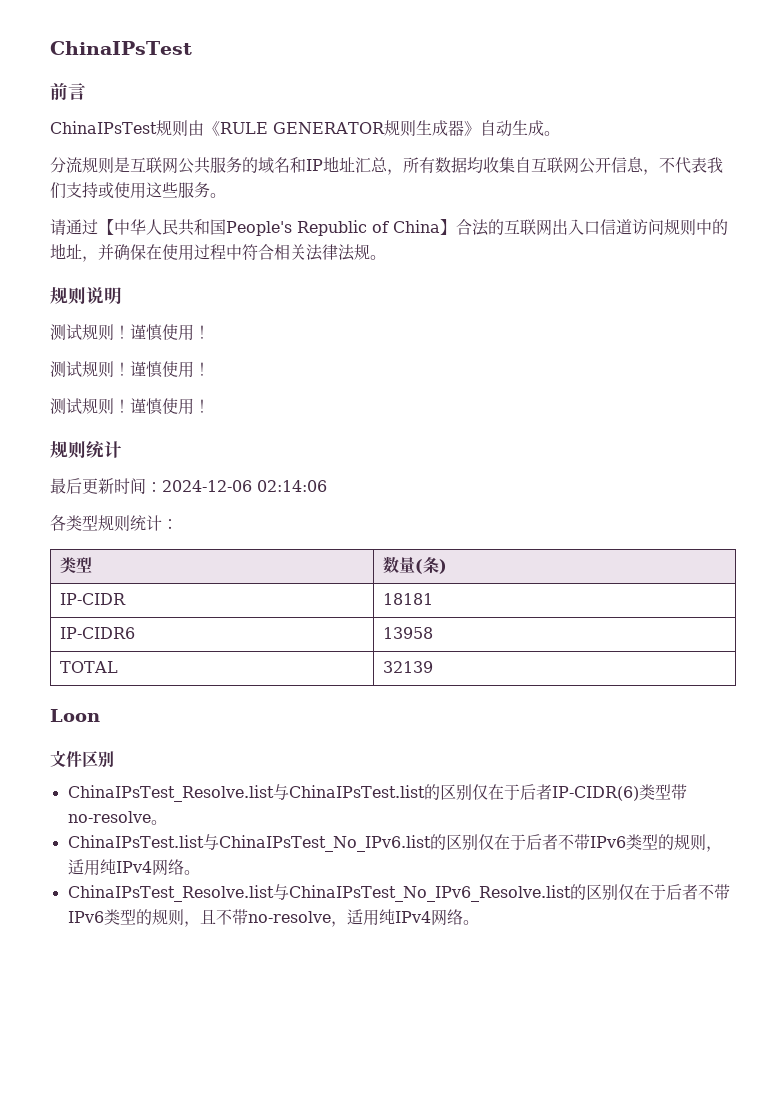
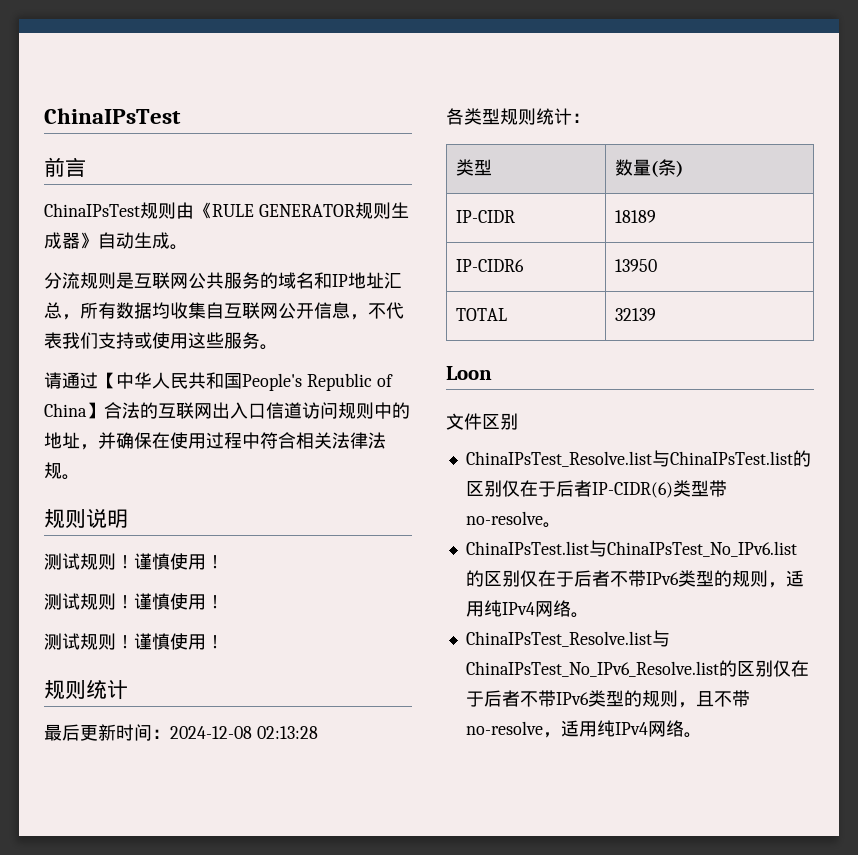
- 最后更新时间：2024-12-06 02:14:06
+ 最后更新时间：2024-12-08 02:13:28
- IP-CIDR | 18181
+ IP-CIDR | 18189
- IP-CIDR6 | 13958
+ IP-CIDR6 | 13950

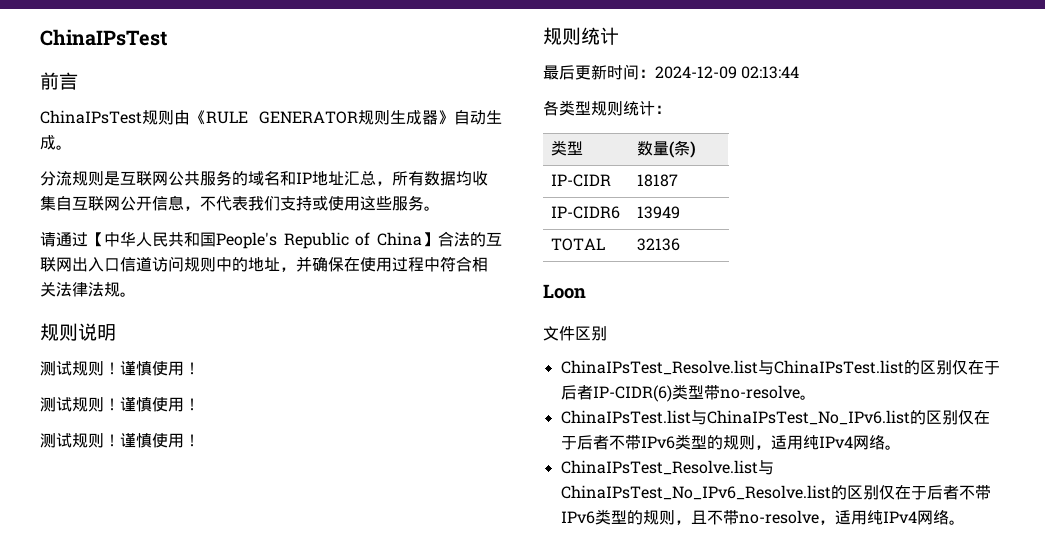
- 最后更新时间：2024-12-08 02:13:28
+ 最后更新时间：2024-12-09 02:13:44
- IP-CIDR | 18189
+ IP-CIDR | 18187
- IP-CIDR6 | 13950
+ IP-CIDR6 | 13949
- TOTAL | 32139
+ TOTAL | 32136

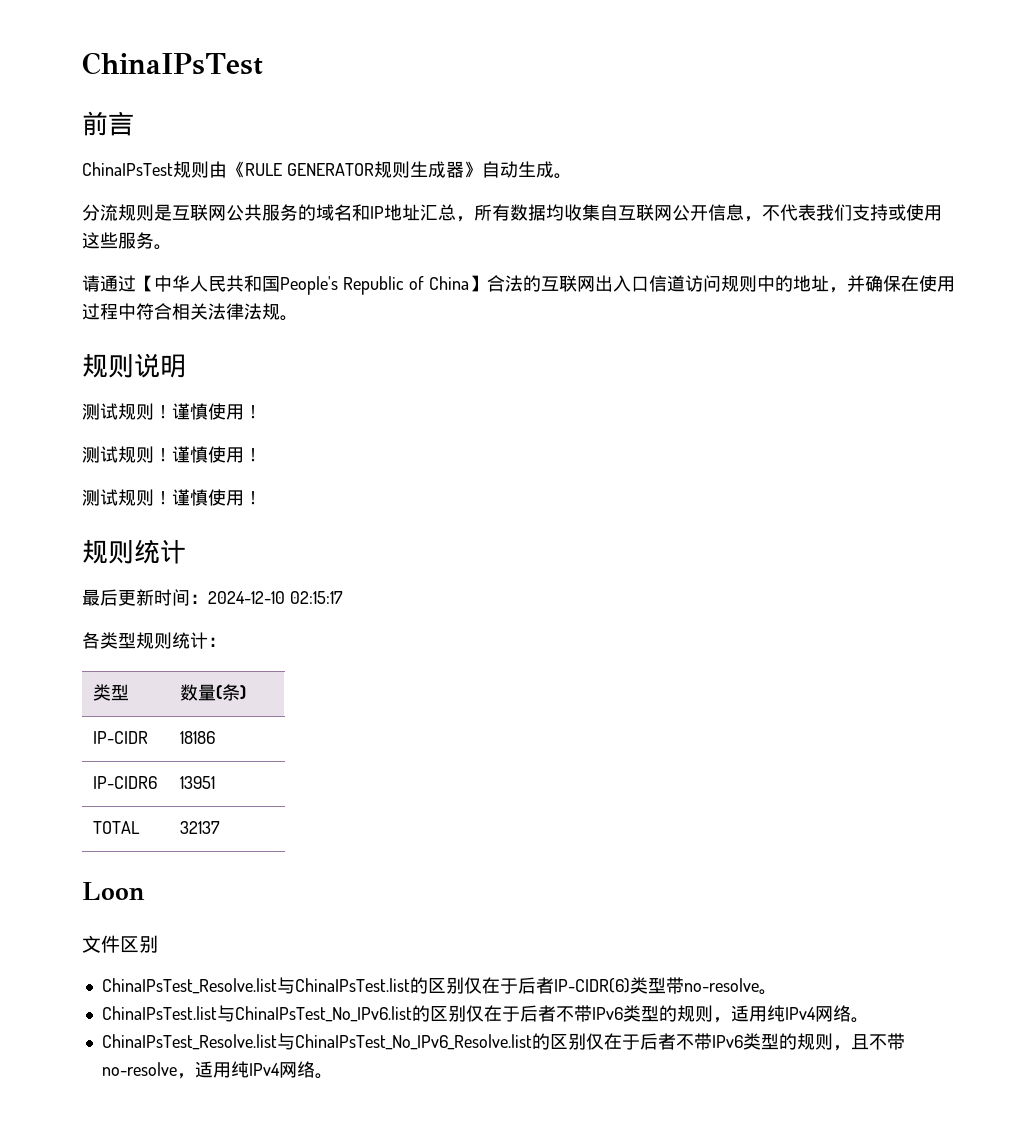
- 最后更新时间：2024-12-09 02:13:44
+ 最后更新时间：2024-12-10 02:15:17
- IP-CIDR | 18187
+ IP-CIDR | 18186
- IP-CIDR6 | 13949
+ IP-CIDR6 | 13951
- TOTAL | 32136
+ TOTAL | 32137

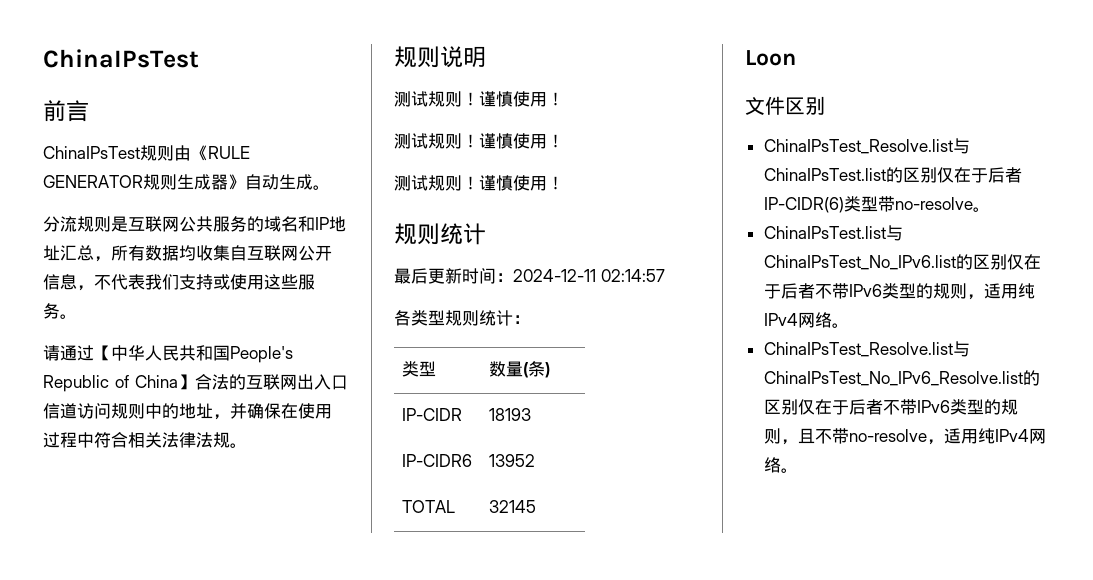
- 最后更新时间：2024-12-10 02:15:17
+ 最后更新时间：2024-12-11 02:14:57
- IP-CIDR | 18186
+ IP-CIDR | 18193
- IP-CIDR6 | 13951
+ IP-CIDR6 | 13952
- TOTAL | 32137
+ TOTAL | 32145

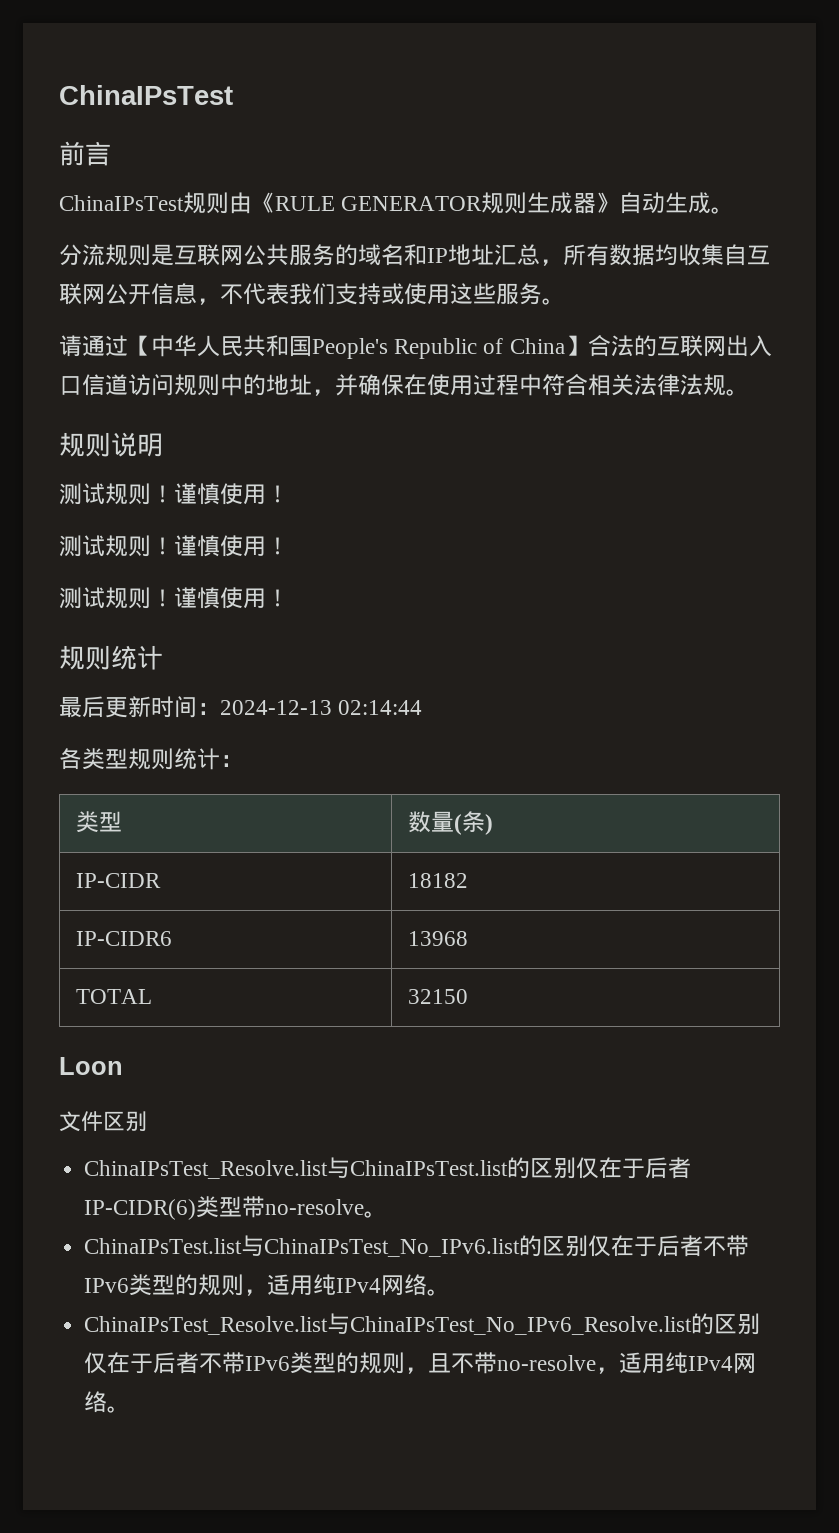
- 最后更新时间：2024-12-11 02:14:57
+ 最后更新时间：2024-12-13 02:14:44
- IP-CIDR | 18193
+ IP-CIDR | 18182
- IP-CIDR6 | 13952
+ IP-CIDR6 | 13968
- TOTAL | 32145
+ TOTAL | 32150

